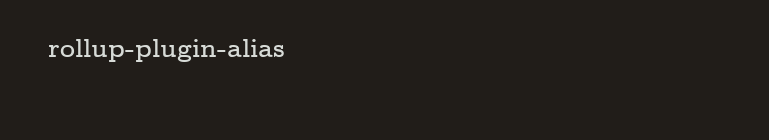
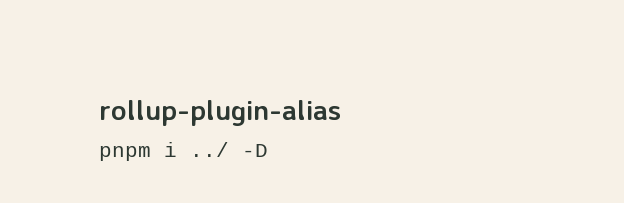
+ pnpm i ../ -D

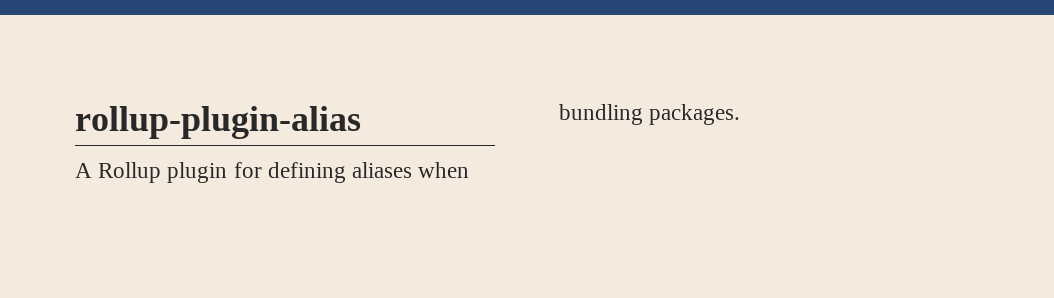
- pnpm i ../ -D
+ A Rollup plugin for defining aliases when bundling packages.

